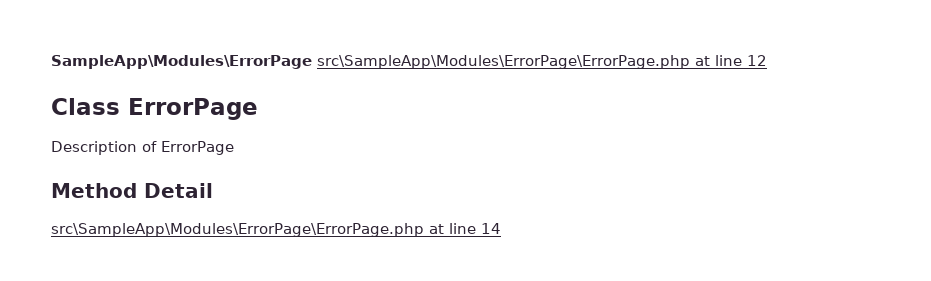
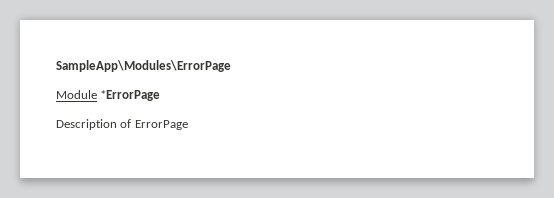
- SampleApp\Modules\ErrorPage src\SampleApp\Modules\ErrorPage\ErrorPage.php at line 12
- Class ErrorPage
+ SampleApp\Modules\ErrorPage
+ Module *ErrorPage
  Description of ErrorPage
- Method Detail
- src\SampleApp\Modules\ErrorPage\ErrorPage.php at line 14

